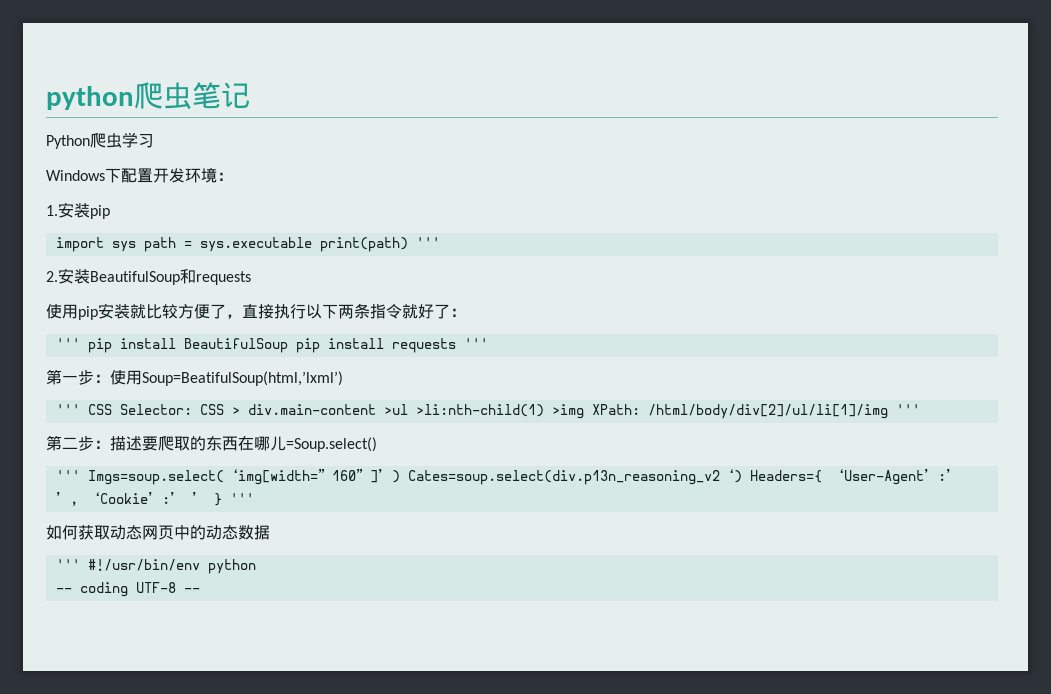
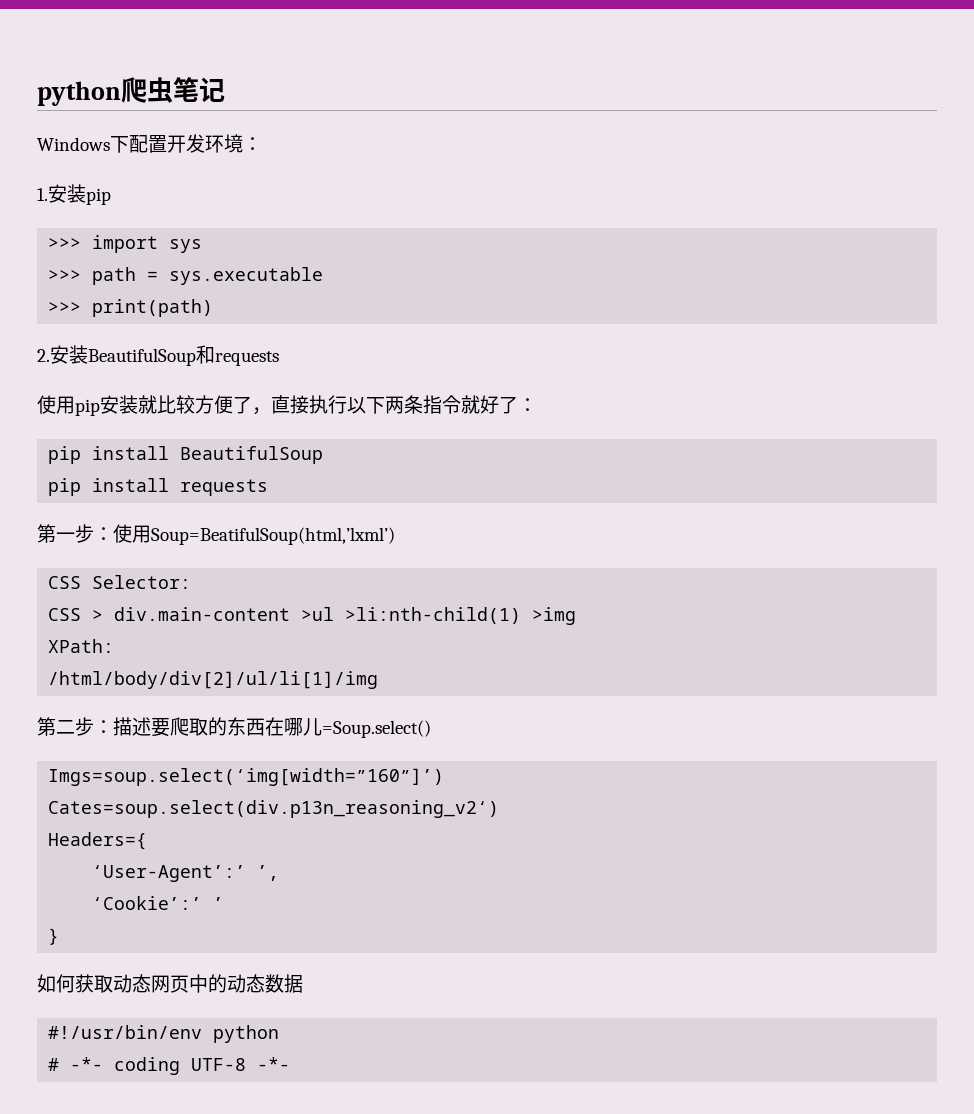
- Python爬虫学习
- import sys path = sys.executable print(path) '''
+ >>> import sys
+ >>> path = sys.executable
+ >>> print(path)
- ''' pip install BeautifulSoup pip install requests '''
+ pip install BeautifulSoup
+ pip install requests
- ''' CSS Selector: CSS > div.main-content >ul >li:nth-child(1) >img XPath: /html/body/div[2]/ul/li[1]/img '''
+ CSS Selector:
+ CSS > div.main-content >ul >li:nth-child(1) >img
+ XPath:
+ /html/body/div[2]/ul/li[1]/img
- ''' Imgs=soup.select(‘img[width=”160”]’) Cates=soup.select(div.p13n_reasoning_v2‘) Headers={ ‘User-Agent’:’ ’, ‘Cookie’:’ ’ } '''
+ Imgs=soup.select(‘img[width=”160”]’)
+ Cates=soup.select(div.p13n_reasoning_v2‘)
+ Headers={
+ ‘User-Agent’:’ ’,
+ ‘Cookie’:’ ’
+ }
- ''' #!/usr/bin/env python
+ #!/usr/bin/env python
- -- coding UTF-8 --
+ # -*- coding UTF-8 -*-

